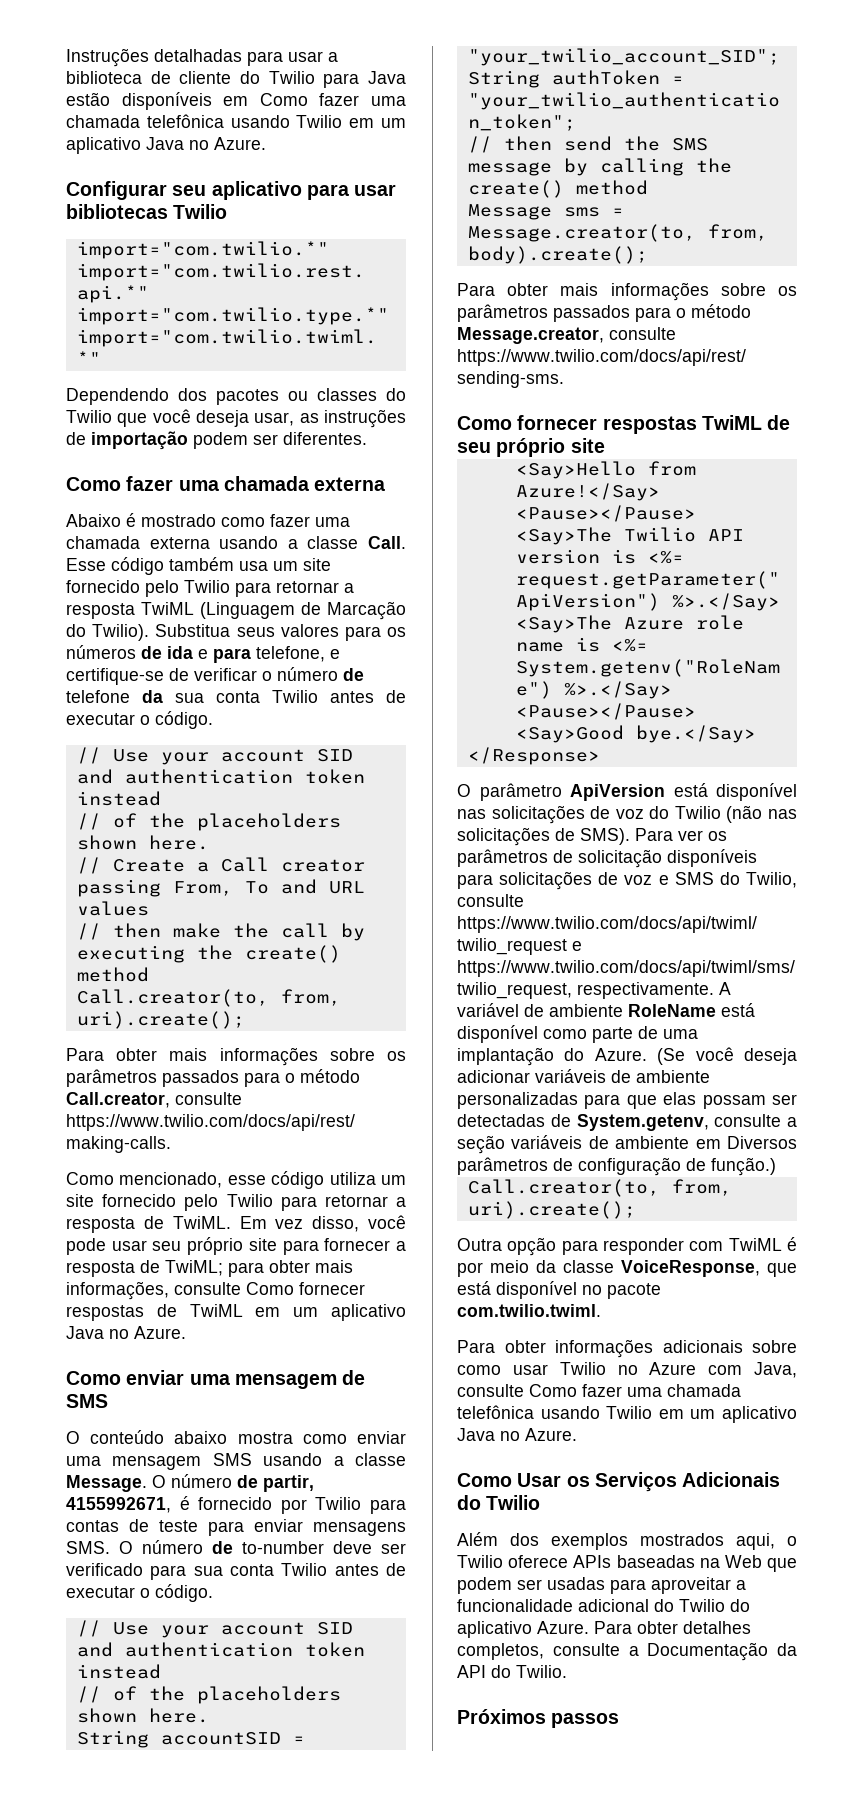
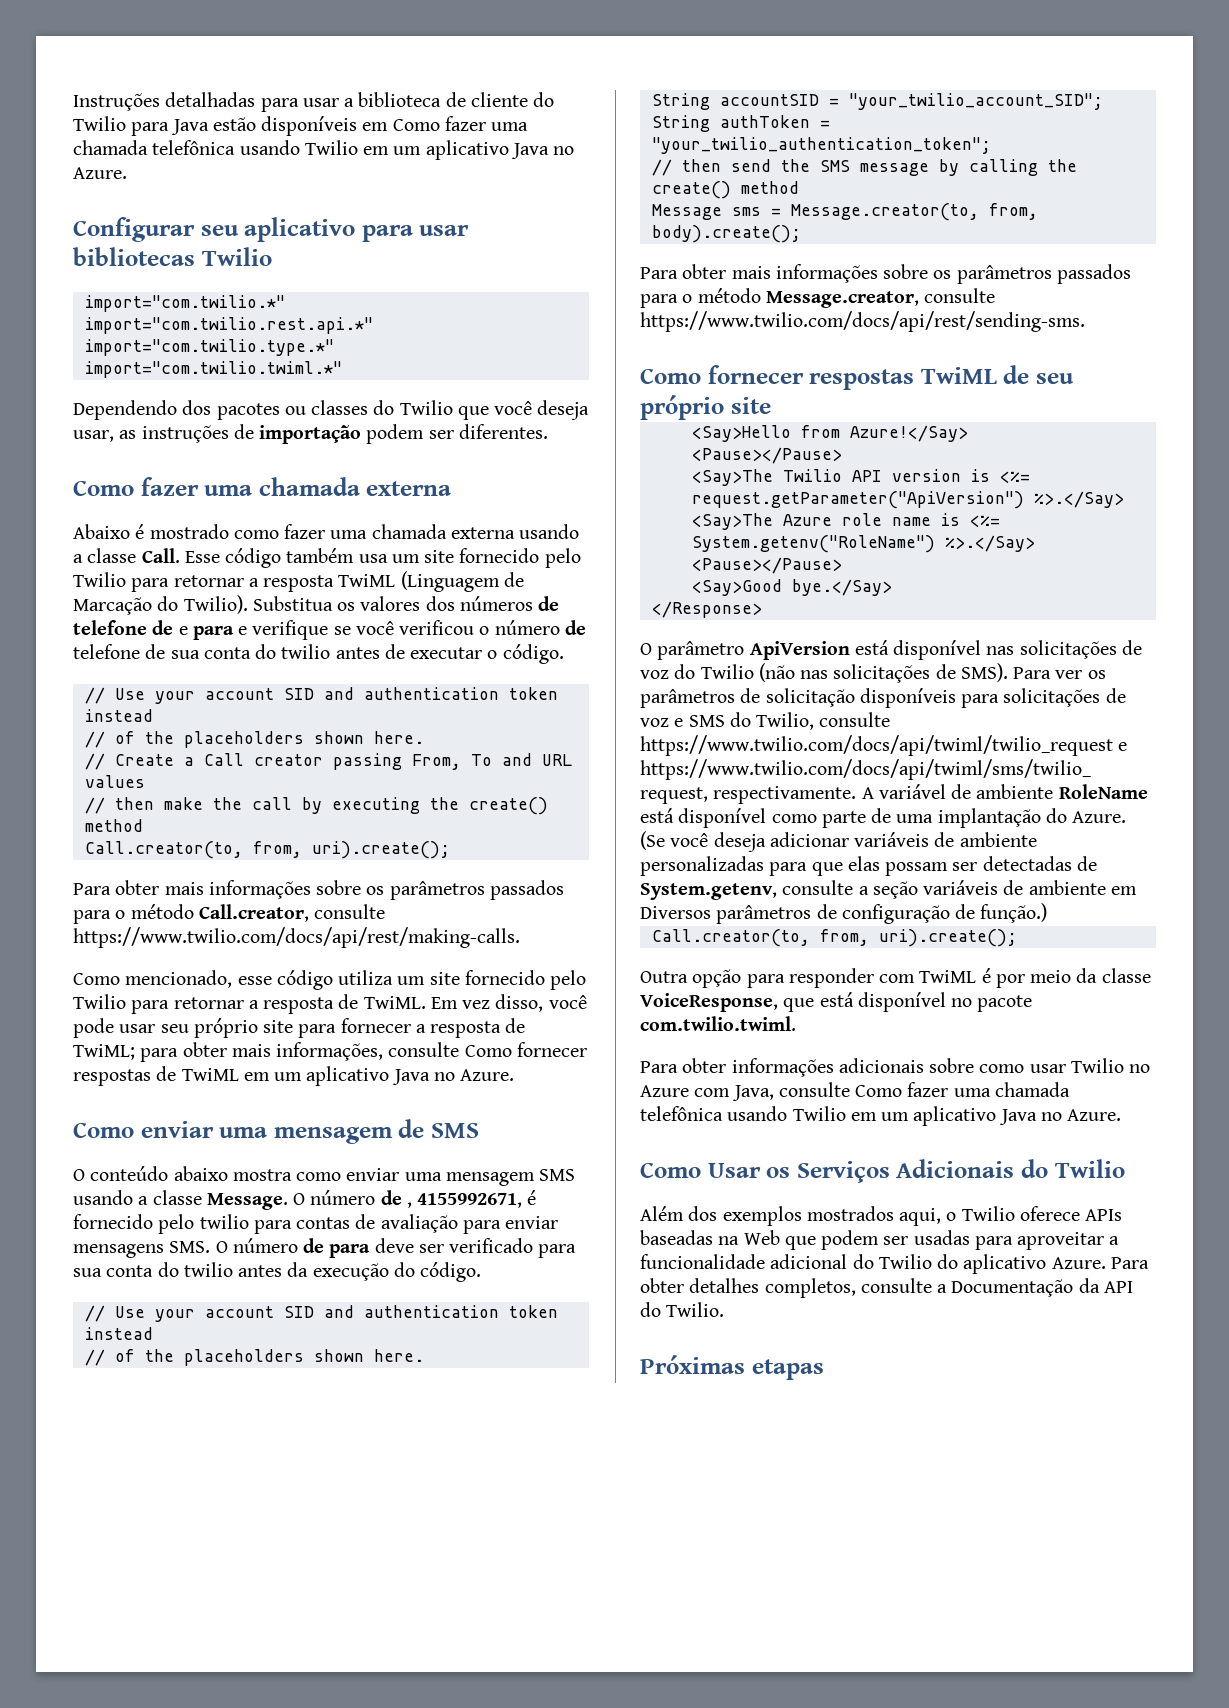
- Substitua seus valores para os números de ida e para telefone, e certifique-se de verificar o número de telefone da sua conta Twilio antes de executar o código.
+ Substitua os valores dos números de telefone de e para e verifique se você verificou o número de telefone de sua conta do twilio antes de executar o código.
- O número de partir, 4155992671, é fornecido por Twilio para contas de teste para enviar mensagens SMS. O número de to-number deve ser verificado para sua conta Twilio antes de executar o código.
+ O número de , 4155992671, é fornecido pelo twilio para contas de avaliação para enviar mensagens SMS. O número de para deve ser verificado para sua conta do twilio antes da execução do código.
- Próximos passos
+ Próximas etapas

